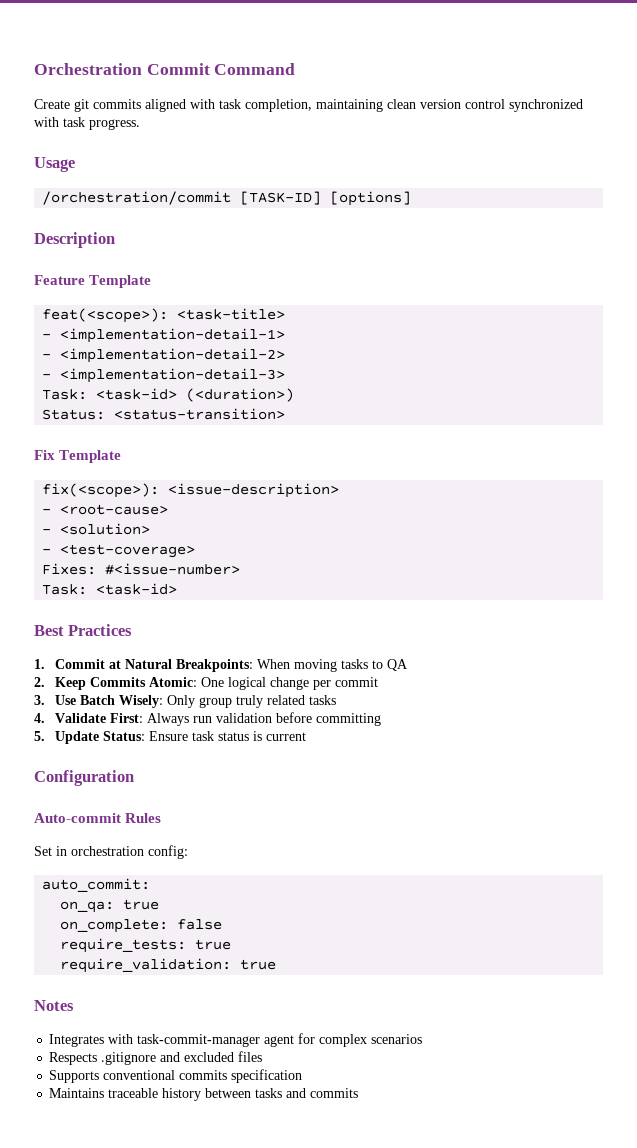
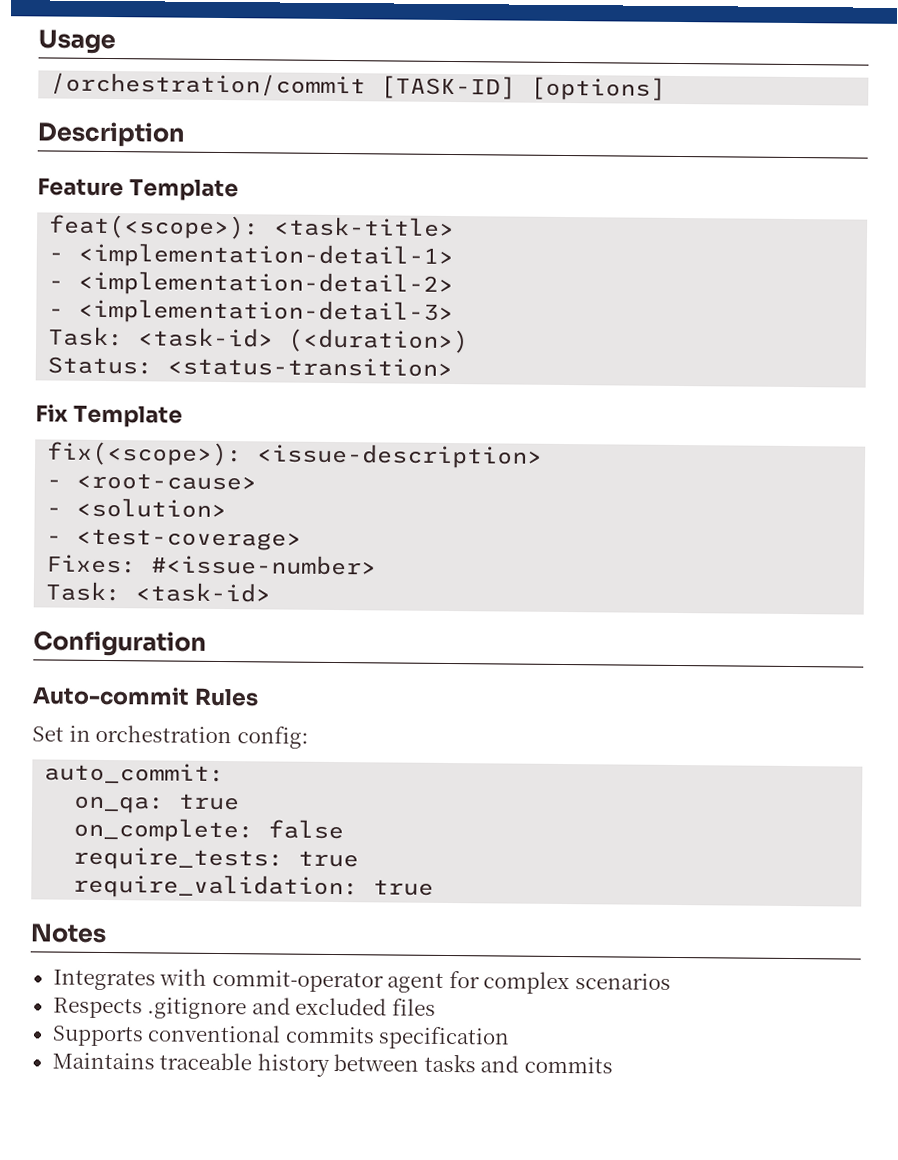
- Orchestration Commit Command
- Create git commits aligned with task completion, maintaining clean version control synchronized with task progress.
- Best Practices
- 1. Commit at Natural Breakpoints: When moving tasks to QA
- 2. Keep Commits Atomic: One logical change per commit
- 3. Use Batch Wisely: Only group truly related tasks
- 4. Validate First: Always run validation before committing
- 5. Update Status: Ensure task status is current
- Integrates with task-commit-manager agent for complex scenarios
+ Integrates with commit-operator agent for complex scenarios

